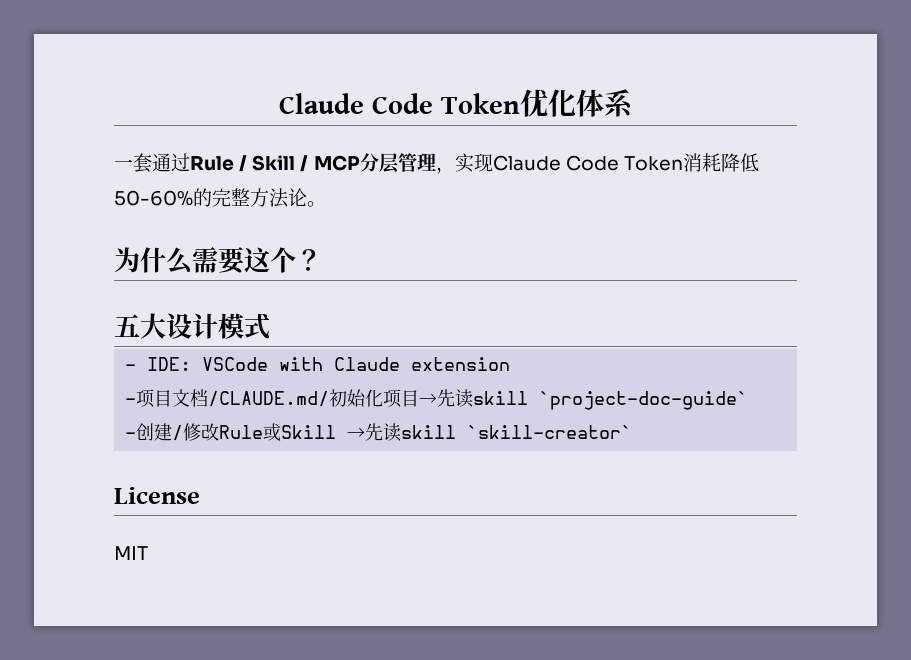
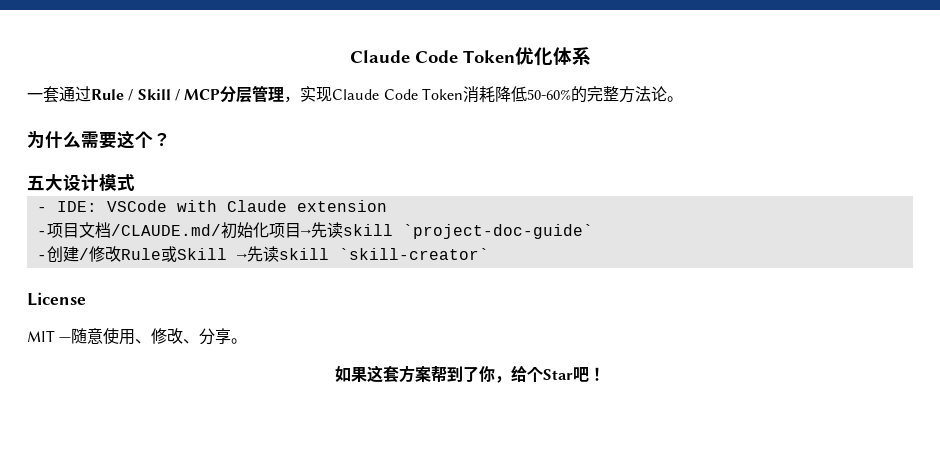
- MIT
+ MIT —随意使用、修改、分享。
+ 如果这套方案帮到了你，给个Star吧！

